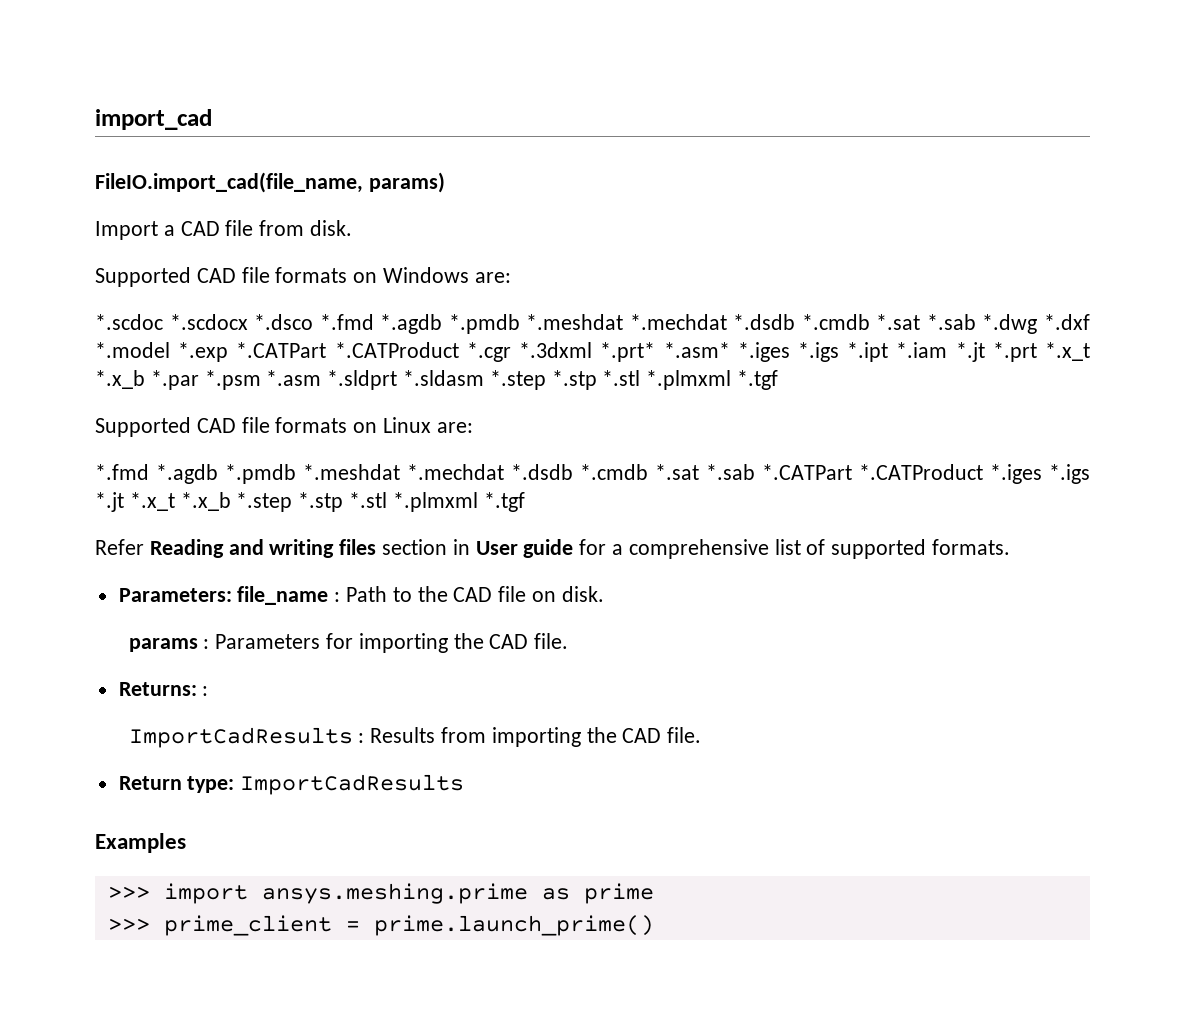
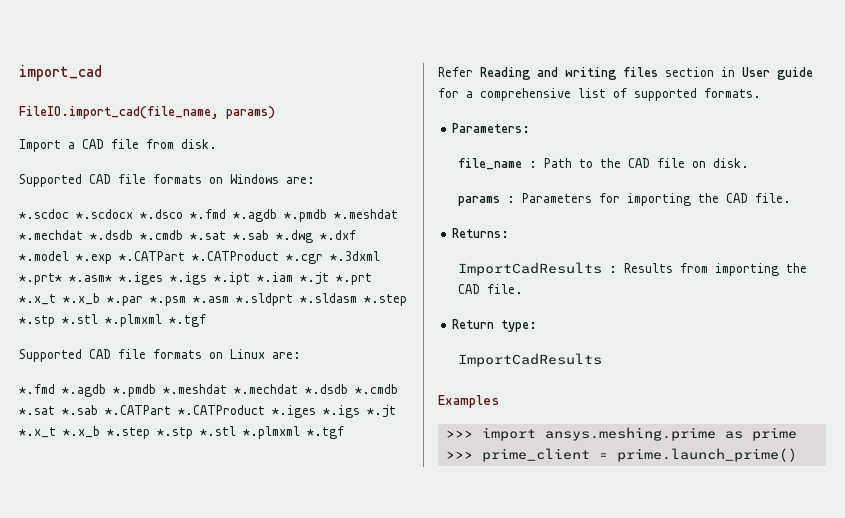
- Parameters: file_name : Path to the CAD file on disk.
+ Parameters:
+ file_name : Path to the CAD file on disk.
- Returns: :
+ Returns:
- Return type: ImportCadResults
+ Return type:
+ ImportCadResults

